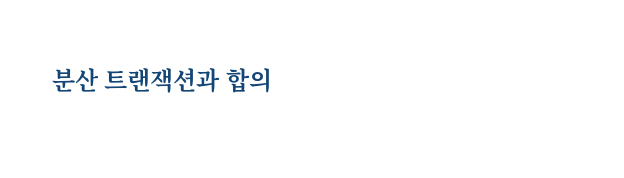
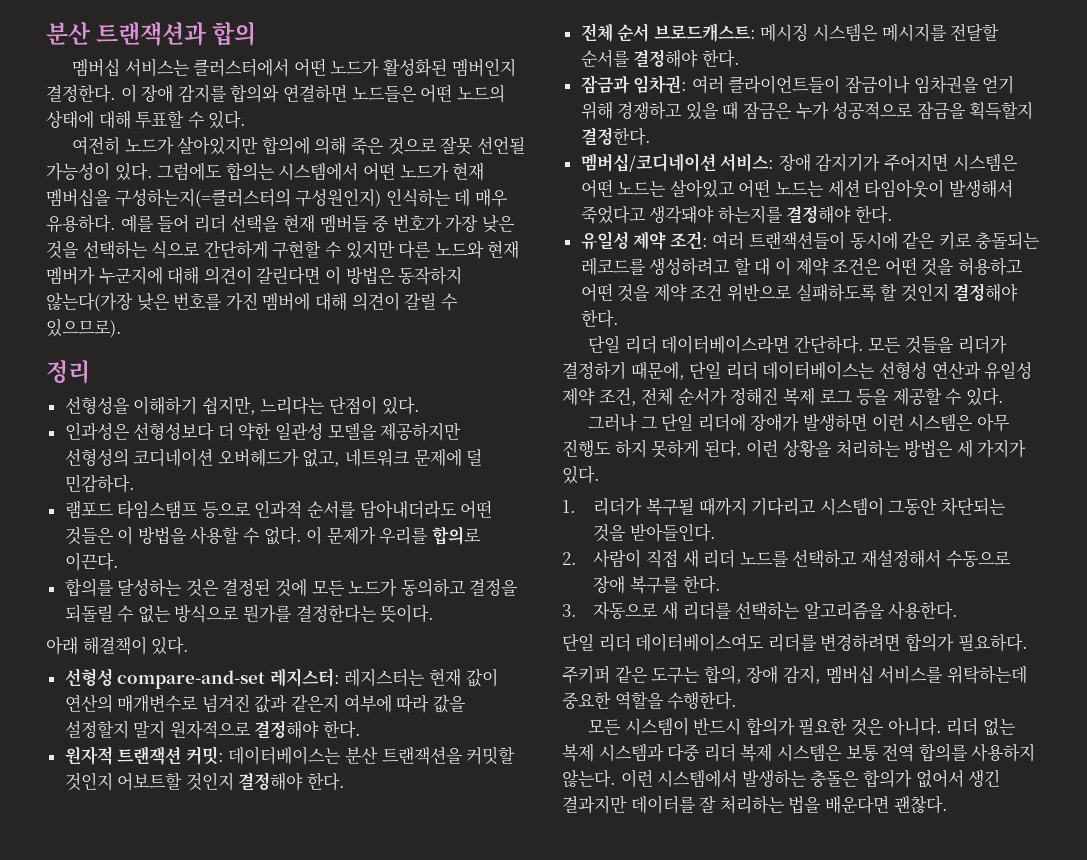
+ 멤버십 서비스는 클러스터에서 어떤 노드가 활성화된 멤버인지 결정한다. 이 장애 감지를 합의와 연결하면 노드들은 어떤 노드의 상태에 대해 투표할 수 있다.
+ 여전히 노드가 살아있지만 합의에 의해 죽은 것으로 잘못 선언될 가능성이 있다. 그럼에도 합의는 시스템에서 어떤 노드가 현재 멤버십을 구성하는지(=클러스터의 구성원인지) 인식하는 데 매우 유용하다. 예를 들어 리더 선택을 현재 멤버들 중 번호가 가장 낮은 것을 선택하는 식으로 간단하게 구현할 수 있지만 다른 노드와 현재 멤버가 누군지에 대해 의견이 갈린다면 이 방법은 동작하지 않는다(가장 낮은 번호를 가진 멤버에 대해 의견이 갈릴 수 있으므로).
+ 정리
+ 선형성을 이해하기 쉽지만, 느리다는 단점이 있다.
+ 인과성은 선형성보다 더 약한 일관성 모델을 제공하지만 선형성의 코디네이션 오버헤드가 없고, 네트워크 문제에 덜 민감하다.
+ 램포드 타임스탬프 등으로 인과적 순서를 담아내더라도 어떤 것들은 이 방법을 사용할 수 없다. 이 문제가 우리를 합의로 이끈다.
+ 합의를 달성하는 것은 결정된 것에 모든 노드가 동의하고 결정을 되돌릴 수 없는 방식으로 뭔가를 결정한다는 뜻이다.
+ 아래 해결책이 있다.
+ 선형성 compare-and-set 레지스터: 레지스터는 현재 값이 연산의 매개변수로 넘겨진 값과 같은지 여부에 따라 값을 설정할지 말지 원자적으로 결정해야 한다.
+ 원자적 트랜잭션 커밋: 데이터베이스는 분산 트랜잭션을 커밋할 것인지 어보트할 것인지 결정해야 한다.
+ 전체 순서 브로드캐스트: 메시징 시스템은 메시지를 전달할 순서를 결정해야 한다.
+ 잠금과 임차권: 여러 클라이언트들이 잠금이나 임차권을 얻기 위해 경쟁하고 있을 때 잠금은 누가 성공적으로 잠금을 획득할지 결정한다.
+ 멤버십/코디네이션 서비스: 장애 감지기가 주어지면 시스템은 어떤 노드는 살아있고 어떤 노드는 세션 타임아웃이 발생해서 죽었다고 생각돼야 하는지를 결정해야 한다.
+ 유일성 제약 조건: 여러 트랜잭션들이 동시에 같은 키로 충돌되는 레코드를 생성하려고 할 대 이 제약 조건은 어떤 것을 허용하고 어떤 것을 제약 조건 위반으로 실패하도록 할 것인지 결정해야 한다.
+ 단일 리더 데이터베이스라면 간단하다. 모든 것들을 리더가 결정하기 때문에, 단일 리더 데이터베이스는 선형성 연산과 유일성 제약 조건, 전체 순서가 정해진 복제 로그 등을 제공할 수 있다.
+ 그러나 그 단일 리더에 장애가 발생하면 이런 시스템은 아무 진행도 하지 못하게 된다. 이런 상황을 처리하는 방법은 세 가지가 있다.
+ 1. 리더가 복구될 때까지 기다리고 시스템이 그동안 차단되는 것을 받아들인다.
+ 2. 사람이 직접 새 리더 노드를 선택하고 재설정해서 수동으로 장애 복구를 한다.
+ 3. 자동으로 새 리더를 선택하는 알고리즘을 사용한다.
+ 단일 리더 데이터베이스여도 리더를 변경하려면 합의가 필요하다.
+ 주키퍼 같은 도구는 합의, 장애 감지, 멤버십 서비스를 위탁하는데 중요한 역할을 수행한다.
+ 모든 시스템이 반드시 합의가 필요한 것은 아니다. 리더 없는 복제 시스템과 다중 리더 복제 시스템은 보통 전역 합의를 사용하지 않는다. 이런 시스템에서 발생하는 충돌은 합의가 없어서 생긴 결과지만 데이터를 잘 처리하는 법을 배운다면 괜찮다.

